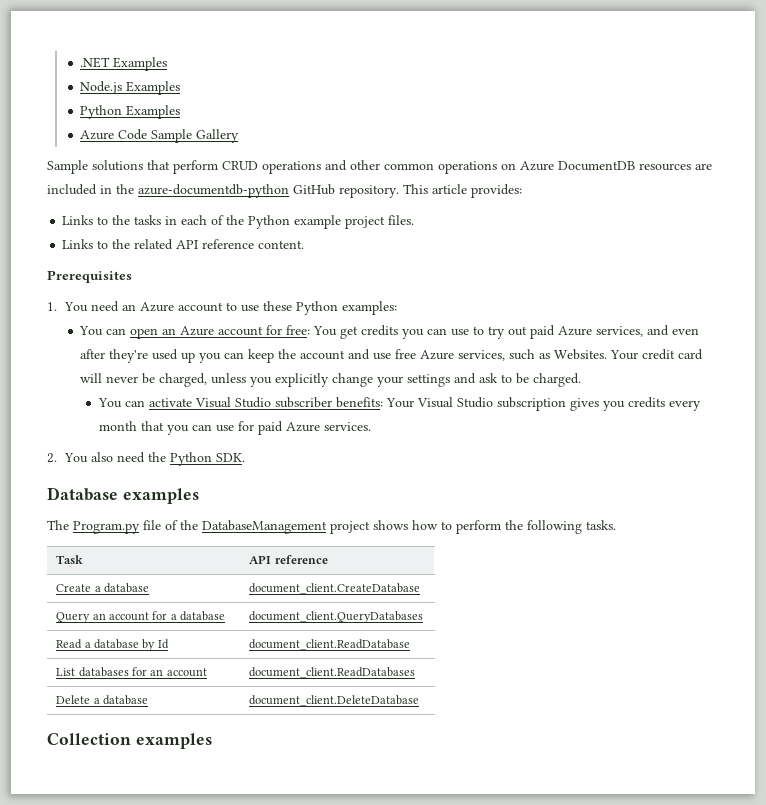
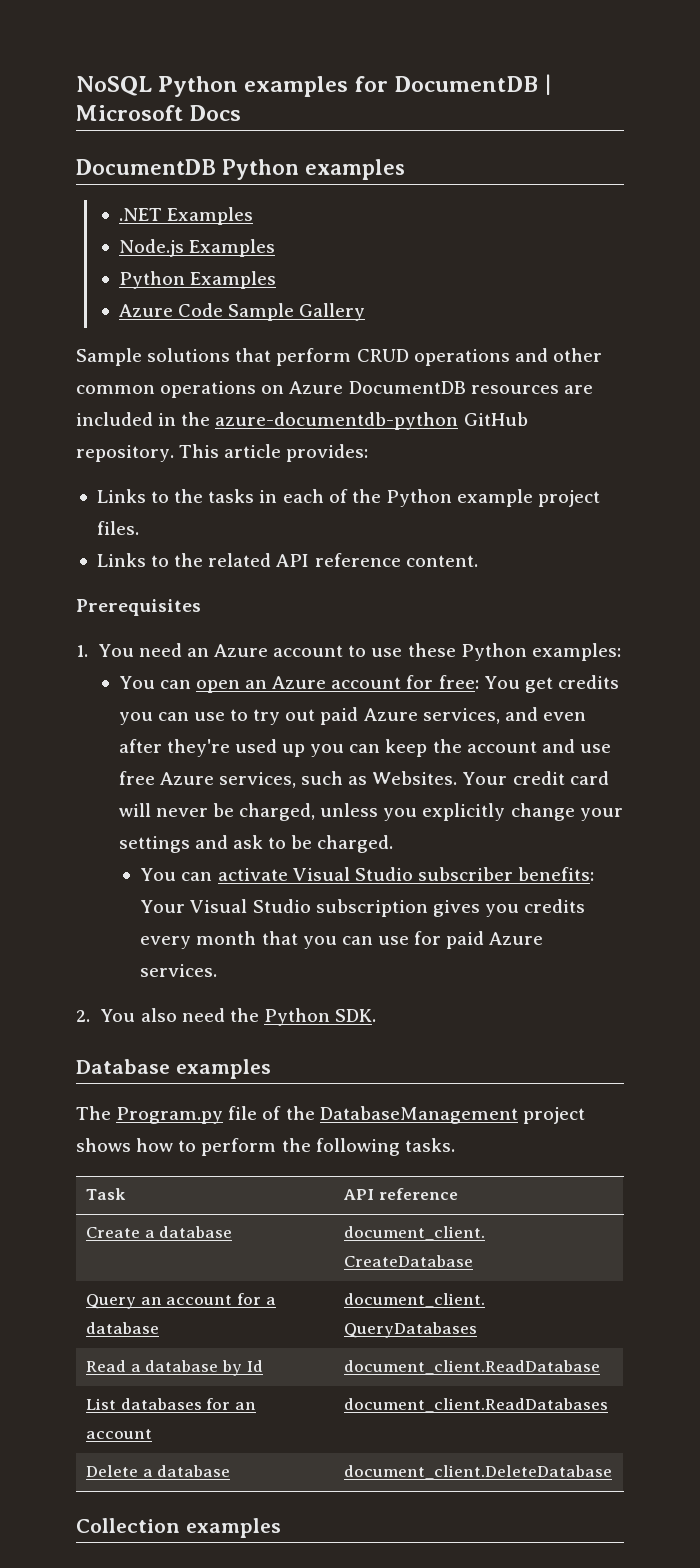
+ NoSQL Python examples for DocumentDB | Microsoft Docs
+ DocumentDB Python examples

